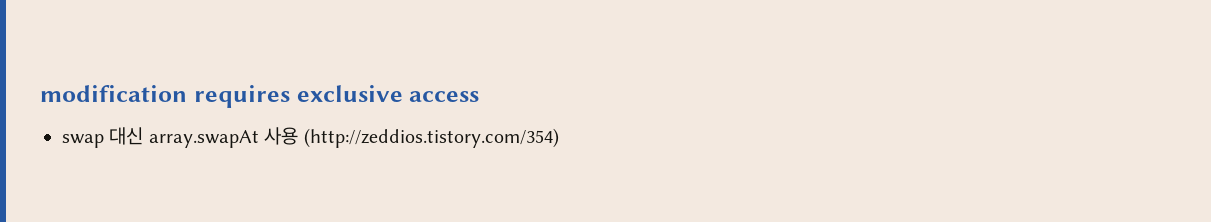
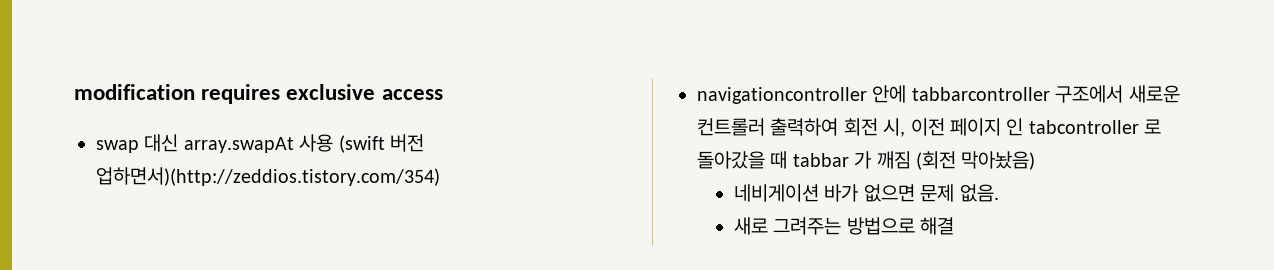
- swap 대신 array.swapAt 사용 (http://zeddios.tistory.com/354)
+ swap 대신 array.swapAt 사용 (swift 버전 업하면서)(http://zeddios.tistory.com/354)
+ navigationcontroller 안에 tabbarcontroller 구조에서 새로운 컨트롤러 출력하여 회전 시, 이전 페이지 인 tabcontroller 로 돌아갔을 때 tabbar 가 깨짐 (회전 막아놨음)
+ 네비게이션 바가 없으면 문제 없음.
+ 새로 그려주는 방법으로 해결

